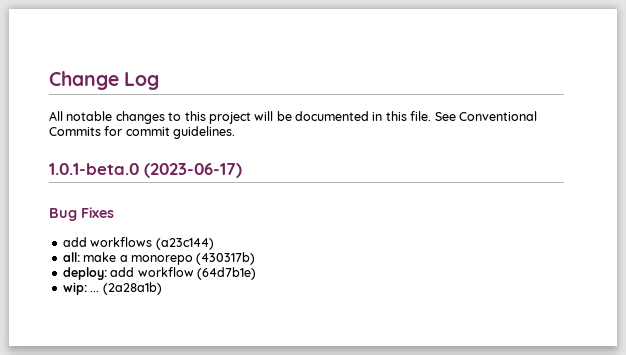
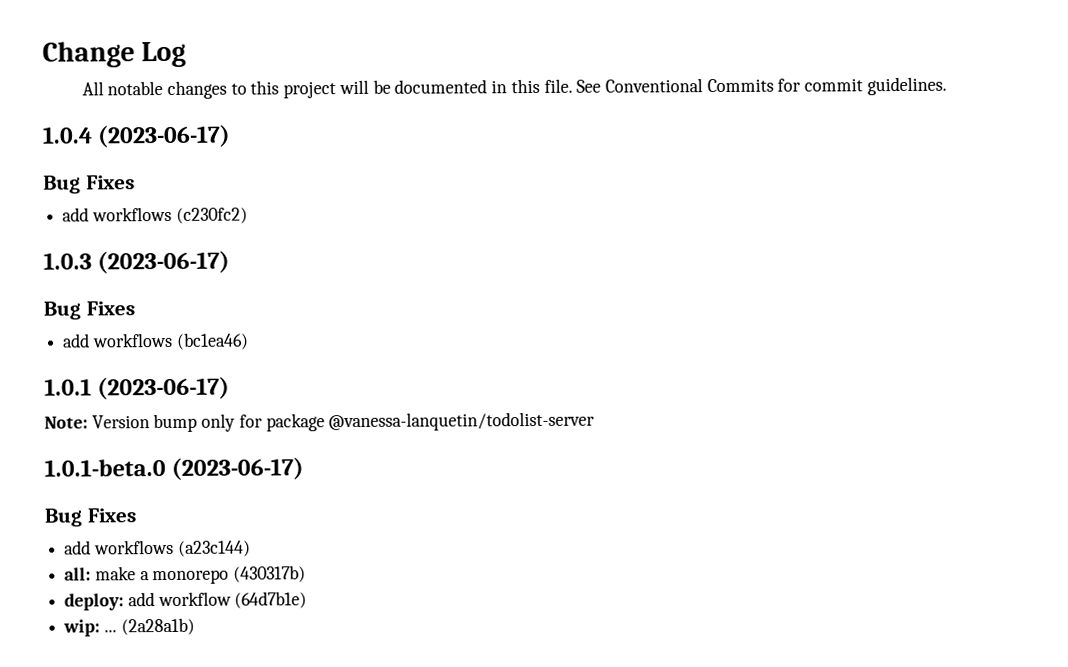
+ 1.0.4 (2023-06-17)
+ Bug Fixes
+ add workflows (c230fc2)
+ 1.0.3 (2023-06-17)
+ Bug Fixes
+ add workflows (bc1ea46)
+ 1.0.1 (2023-06-17)
+ Note: Version bump only for package @vanessa-lanquetin/todolist-server

